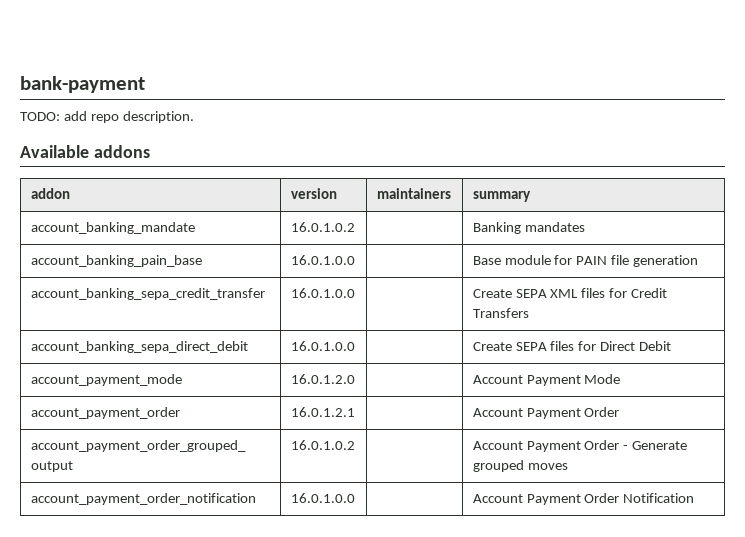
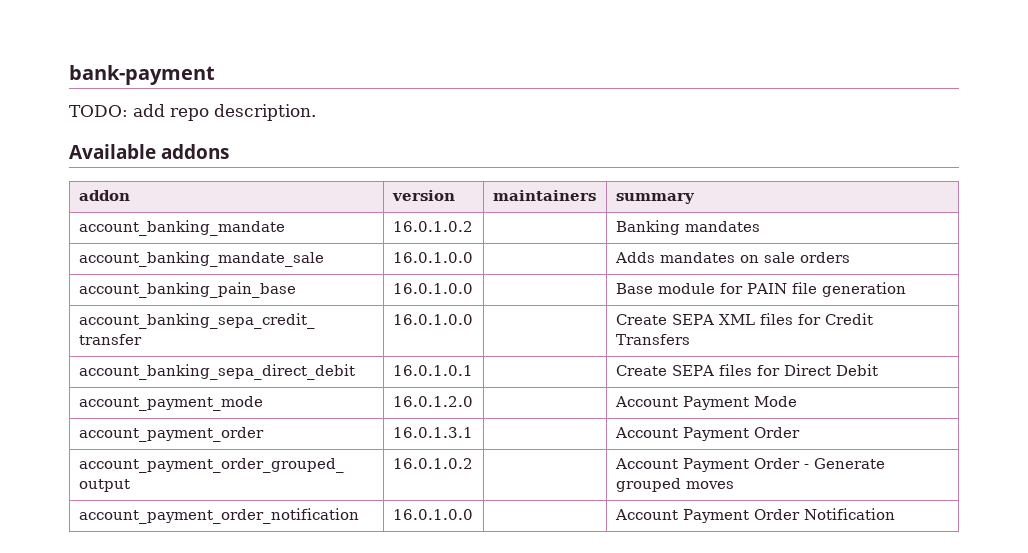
+ account_banking_mandate_sale | 16.0.1.0.0 | | Adds mandates on sale orders
- account_banking_sepa_direct_debit | 16.0.1.0.0 | | Create SEPA files for Direct Debit
+ account_banking_sepa_direct_debit | 16.0.1.0.1 | | Create SEPA files for Direct Debit
- account_payment_order | 16.0.1.2.1 | | Account Payment Order
+ account_payment_order | 16.0.1.3.1 | | Account Payment Order

